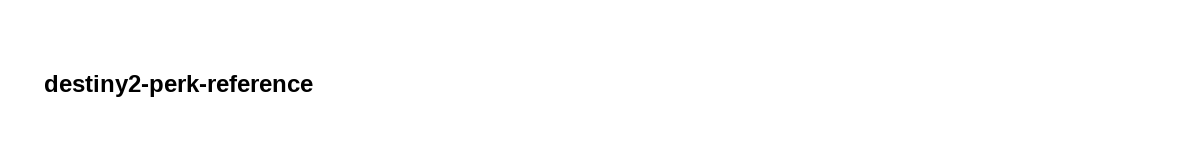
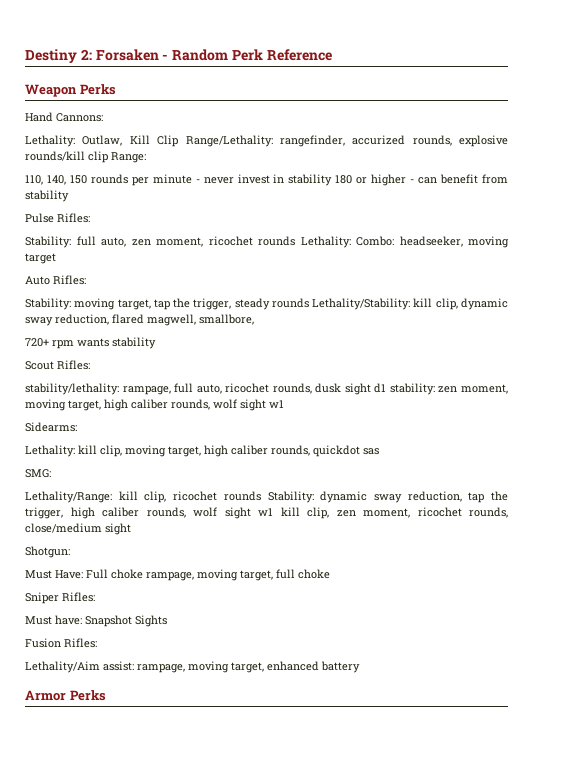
- destiny2-perk-reference
+ Destiny 2: Forsaken - Random Perk Reference
+ Weapon Perks
+ Hand Cannons:
+ Lethality: Outlaw, Kill Clip Range/Lethality: rangefinder, accurized rounds, explosive rounds/kill clip Range:
+ 110, 140, 150 rounds per minute - never invest in stability 180 or higher - can benefit from stability
+ Pulse Rifles:
+ Stability: full auto, zen moment, ricochet rounds Lethality: Combo: headseeker, moving target
+ Auto Rifles:
+ Stability: moving target, tap the trigger, steady rounds Lethality/Stability: kill clip, dynamic sway reduction, flared magwell, smallbore,
+ 720+ rpm wants stability
+ Scout Rifles:
+ stability/lethality: rampage, full auto, ricochet rounds, dusk sight d1 stability: zen moment, moving target, high caliber rounds, wolf sight w1
+ Sidearms:
+ Lethality: kill clip, moving target, high caliber rounds, quickdot sas
+ SMG:
+ Lethality/Range: kill clip, ricochet rounds Stability: dynamic sway reduction, tap the trigger, high caliber rounds, wolf sight w1 kill clip, zen moment, ricochet rounds, close/medium sight
+ Shotgun:
+ Must Have: Full choke rampage, moving target, full choke
+ Sniper Rifles:
+ Must have: Snapshot Sights
+ Fusion Rifles:
+ Lethality/Aim assist: rampage, moving target, enhanced battery
+ Armor Perks

